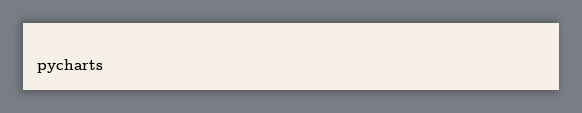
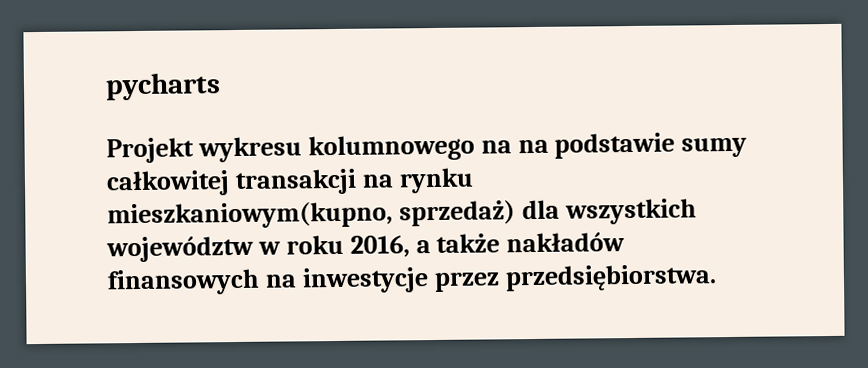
+ Projekt wykresu kolumnowego na na podstawie sumy całkowitej transakcji na rynku mieszkaniowym(kupno, sprzedaż) dla wszystkich województw w roku 2016, a także nakładów finansowych na inwestycje przez przedsiębiorstwa.

